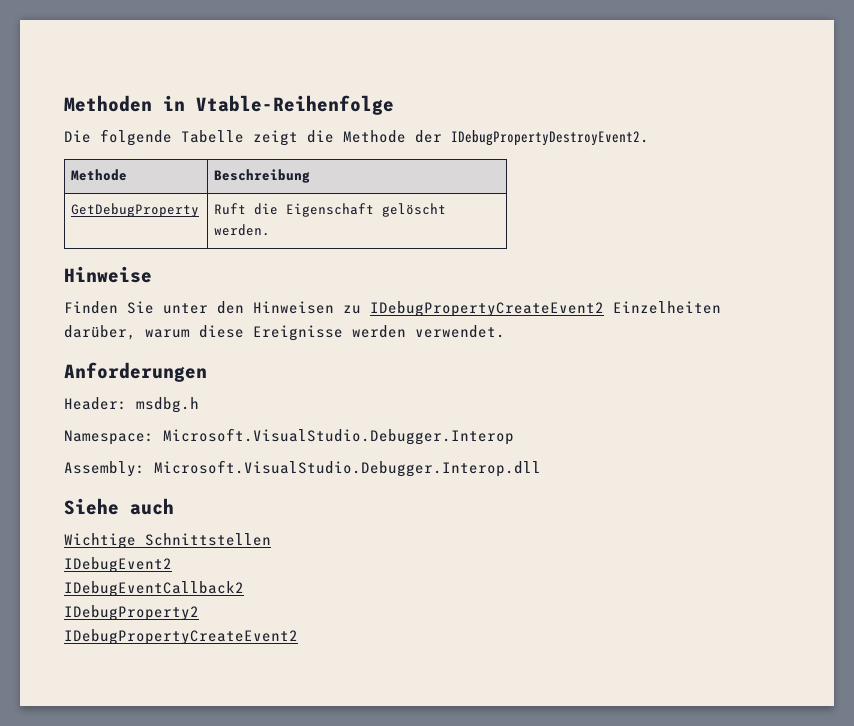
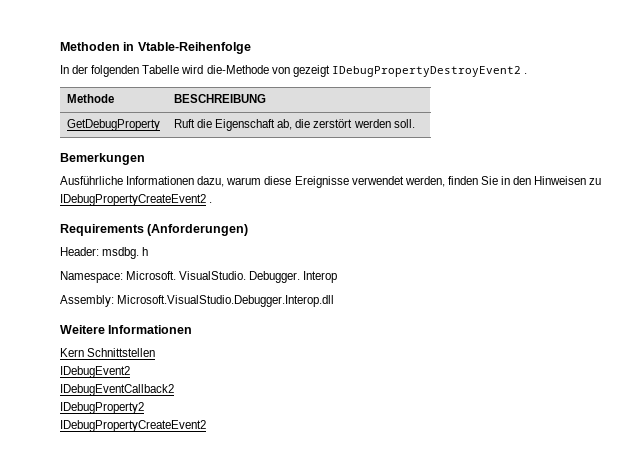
- Die folgende Tabelle zeigt die Methode der IDebugPropertyDestroyEvent2.
+ In der folgenden Tabelle wird die-Methode von gezeigt IDebugPropertyDestroyEvent2 .
- Methode | Beschreibung
+ Methode | BESCHREIBUNG
- GetDebugProperty | Ruft die Eigenschaft gelöscht werden.
- Hinweise
- Finden Sie unter den Hinweisen zu IDebugPropertyCreateEvent2 Einzelheiten darüber, warum diese Ereignisse werden verwendet.
- Anforderungen
+ GetDebugProperty | Ruft die Eigenschaft ab, die zerstört werden soll.
+ Bemerkungen
+ Ausführliche Informationen dazu, warum diese Ereignisse verwendet werden, finden Sie in den Hinweisen zu IDebugPropertyCreateEvent2 .
+ Requirements (Anforderungen)
- Header: msdbg.h
+ Header: msdbg. h
- Namespace: Microsoft.VisualStudio.Debugger.Interop
+ Namespace: Microsoft. VisualStudio. Debugger. Interop
- Siehe auch
- Wichtige Schnittstellen
+ Weitere Informationen
+ Kern Schnittstellen

